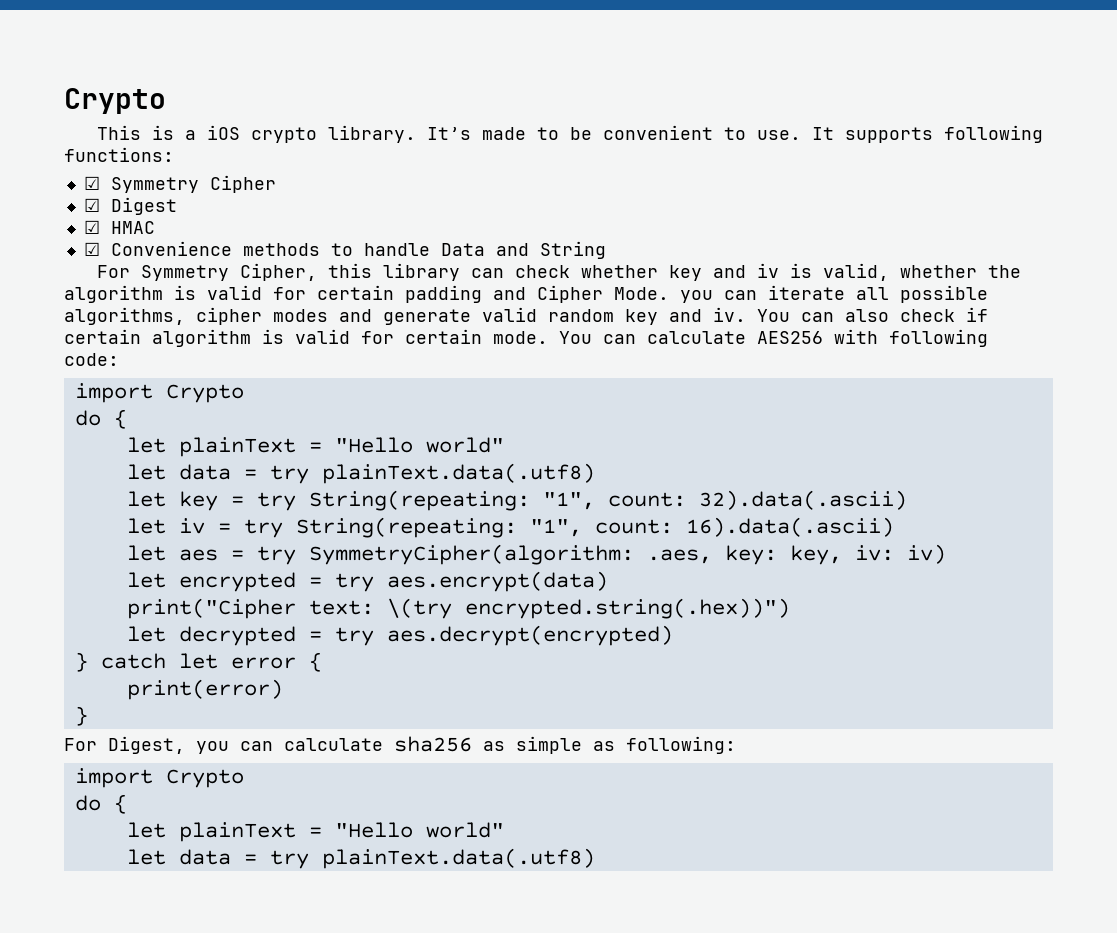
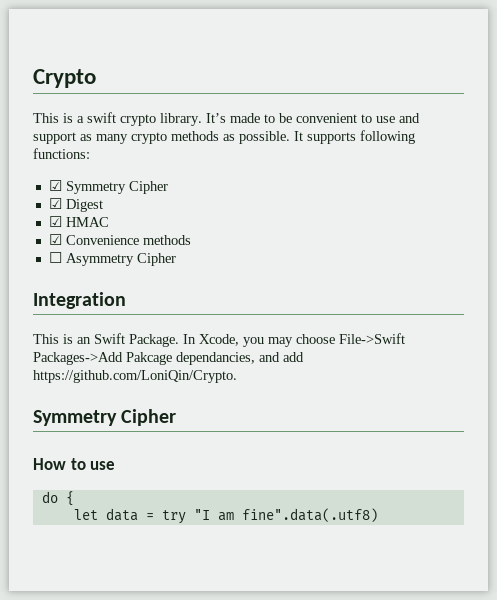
- This is a iOS crypto library.
+ This is a swift crypto library.
- It’s made to be convenient to use.
+ It’s made to be convenient to use and support as many crypto methods as possible.
- ☑ Convenience methods to handle Data and String
- For Symmetry Cipher, this library can check whether key and iv is valid, whether the algorithm is valid for certain padding and Cipher Mode. you can iterate all possible algorithms, cipher modes and generate valid random key and iv. You can also check if certain algorithm is valid for certain mode. You can calculate AES256 with following code:
- import Crypto
+ ☑ Convenience methods
+ ☐ Asymmetry Cipher
+ Integration
+ This is an Swift Package. In Xcode, you may choose File->Swift Packages->Add Pakcage dependancies, and add https://github.com/LoniQin/Crypto.
+ Symmetry Cipher
+ How to use
  do {
- let plainText = "Hello world"
- let data = try plainText.data(.utf8)
- let key = try String(repeating: "1", count: 32).data(.ascii)
- let iv = try String(repeating: "1", count: 16).data(.ascii)
- let aes = try SymmetryCipher(algorithm: .aes, key: key, iv: iv)
- let encrypted = try aes.encrypt(data)
- print("Cipher text: \(try encrypted.string(.hex))")
- let decrypted = try aes.decrypt(encrypted)
- } catch let error {
- print(error)
- }
- For Digest, you can calculate sha256 as simple as following:
- import Crypto
- do {
- let plainText = "Hello world"
- let data = try plainText.data(.utf8)
+ let data = try "I am fine".data(.utf8)

